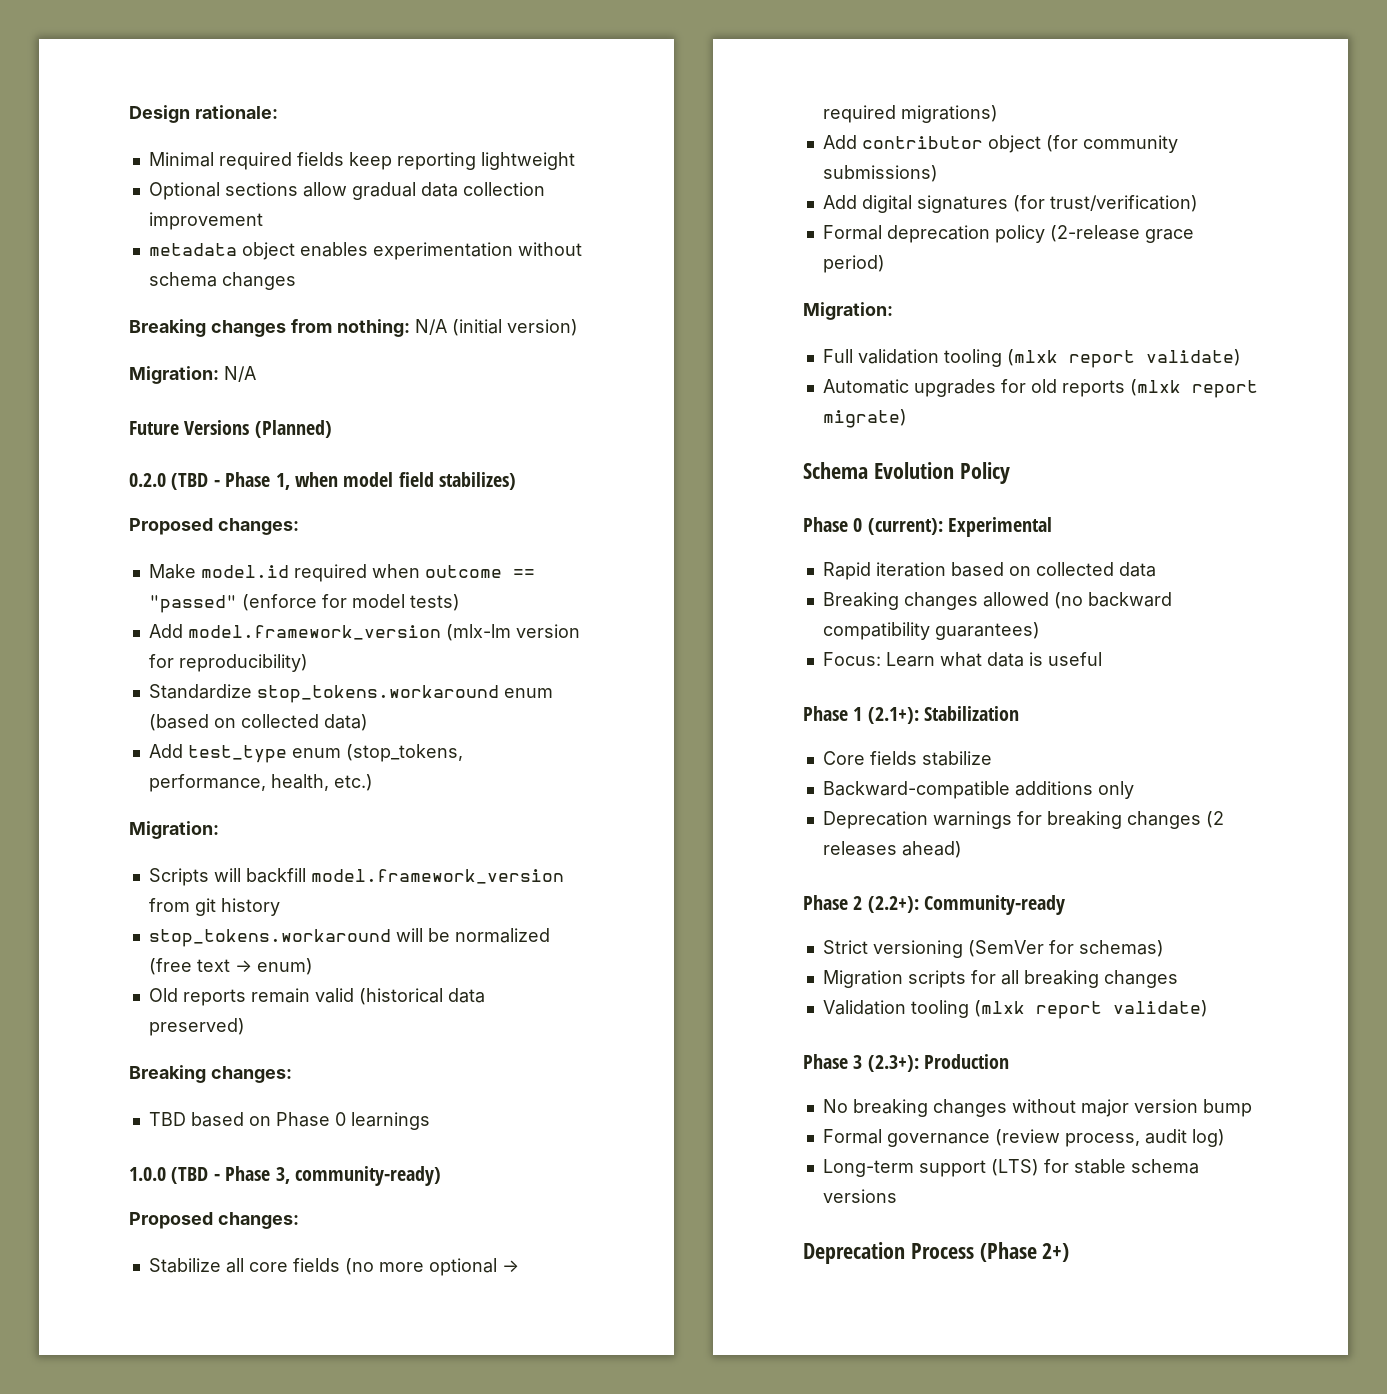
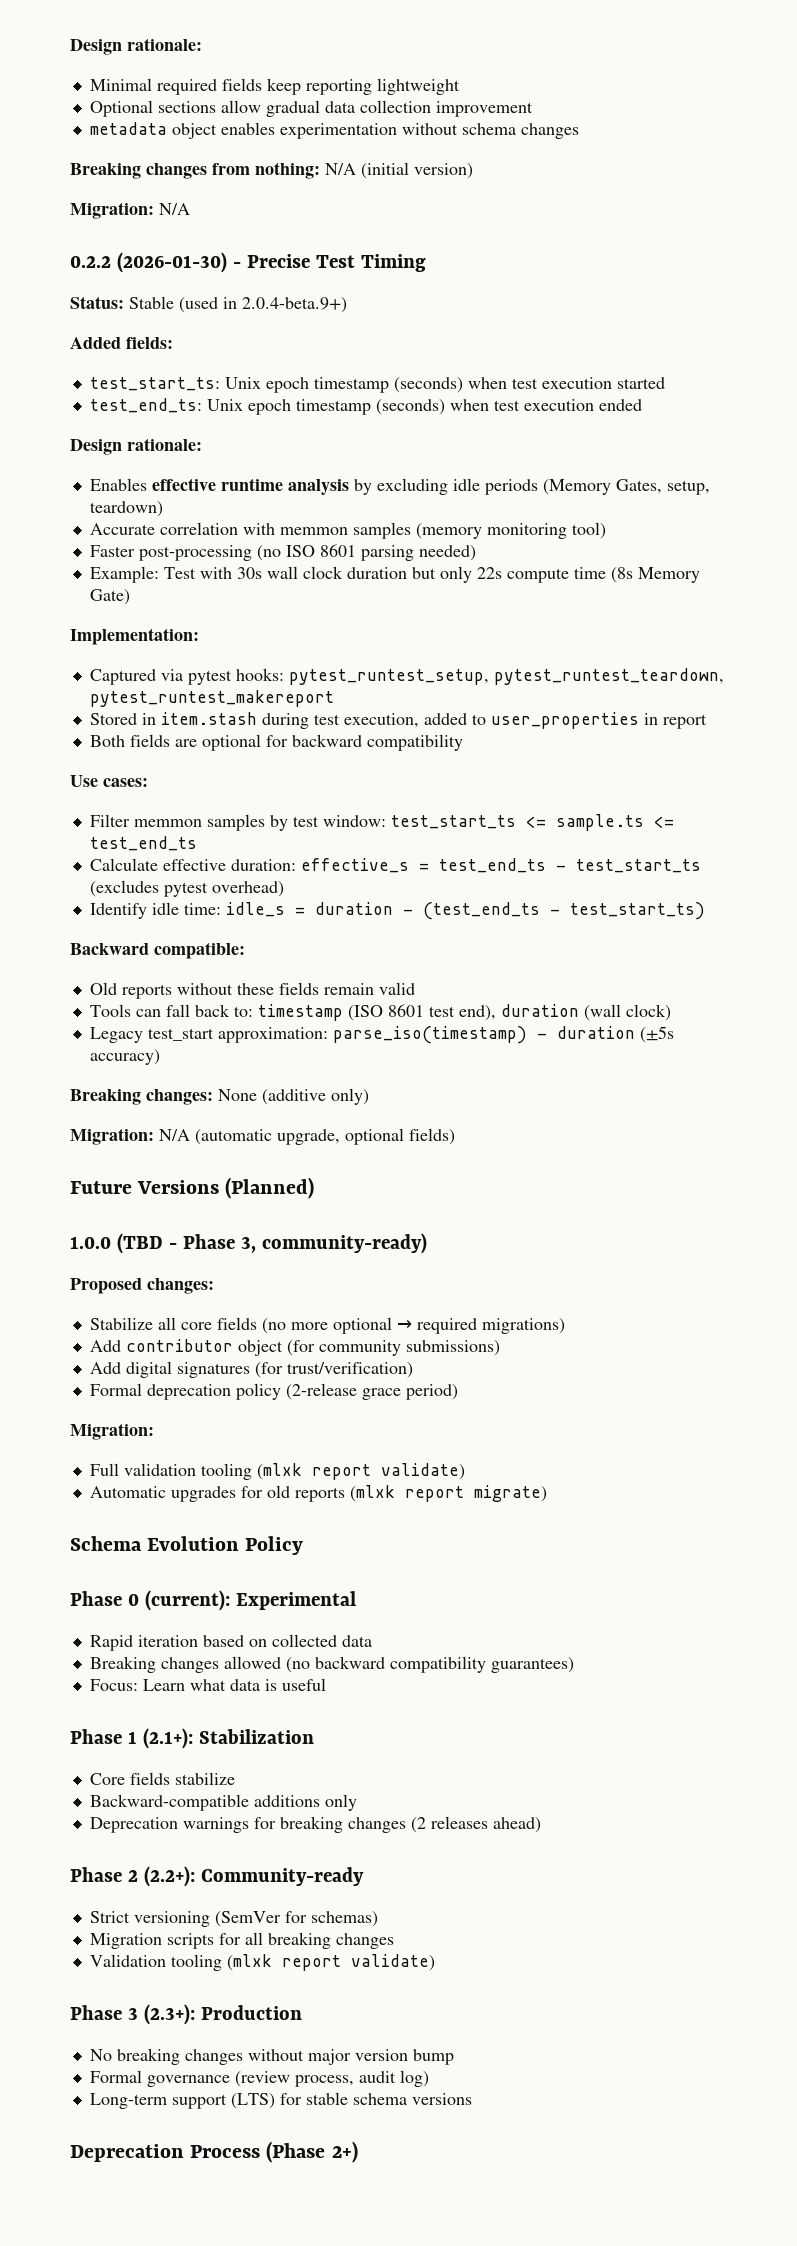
+ 0.2.2 (2026-01-30) - Precise Test Timing
+ Status: Stable (used in 2.0.4-beta.9+)
+ Added fields:
+ test_start_ts: Unix epoch timestamp (seconds) when test execution started
+ test_end_ts: Unix epoch timestamp (seconds) when test execution ended
+ Design rationale:
+ Enables effective runtime analysis by excluding idle periods (Memory Gates, setup, teardown)
+ Accurate correlation with memmon samples (memory monitoring tool)
+ Faster post-processing (no ISO 8601 parsing needed)
+ Example: Test with 30s wall clock duration but only 22s compute time (8s Memory Gate)
+ Implementation:
+ Captured via pytest hooks: pytest_runtest_setup, pytest_runtest_teardown, pytest_runtest_makereport
+ Stored in item.stash during test execution, added to user_properties in report
+ Both fields are optional for backward compatibility
+ Use cases:
+ Filter memmon samples by test window: test_start_ts <= sample.ts <= test_end_ts
+ Calculate effective duration: effective_s = test_end_ts - test_start_ts (excludes pytest overhead)
+ Identify idle time: idle_s = duration - (test_end_ts - test_start_ts)
+ Backward compatible:
+ Old reports without these fields remain valid
+ Tools can fall back to: timestamp (ISO 8601 test end), duration (wall clock)
+ Legacy test_start approximation: parse_iso(timestamp) - duration (±5s accuracy)
+ Breaking changes: None (additive only)
+ Migration: N/A (automatic upgrade, optional fields)
  Future Versions (Planned)
- 0.2.0 (TBD - Phase 1, when model field stabilizes)
- Proposed changes:
- Make model.id required when outcome == "passed" (enforce for model tests)
- Add model.framework_version (mlx-lm version for reproducibility)
- Standardize stop_tokens.workaround enum (based on collected data)
- Add test_type enum (stop_tokens, performance, health, etc.)
- Migration:
- Scripts will backfill model.framework_version from git history
- stop_tokens.workaround will be normalized (free text → enum)
- Old reports remain valid (historical data preserved)
- Breaking changes:
- TBD based on Phase 0 learnings

